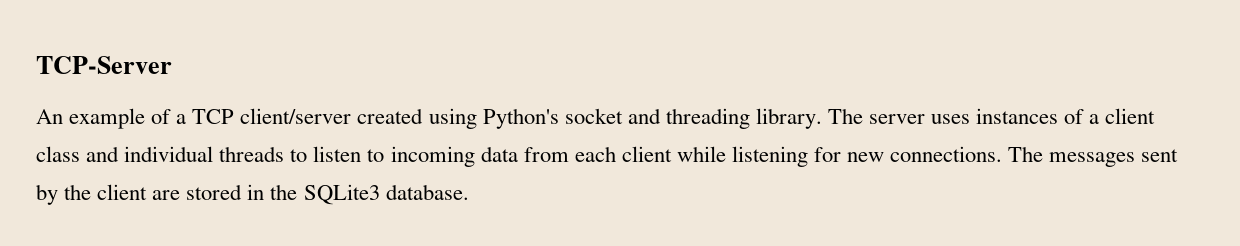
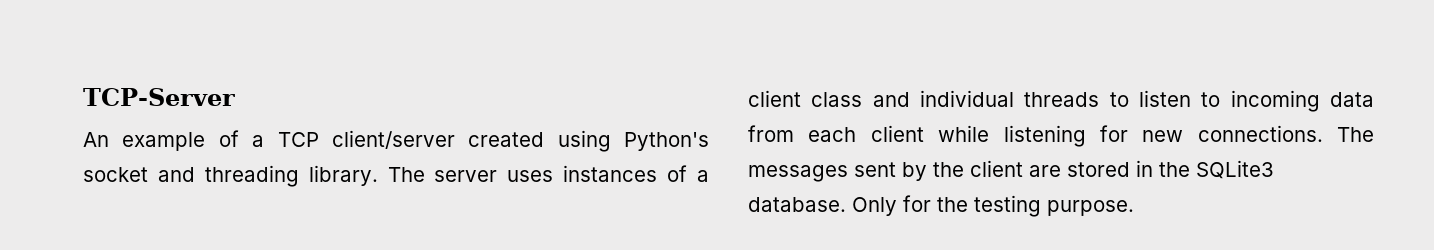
+ Only for the testing purpose.

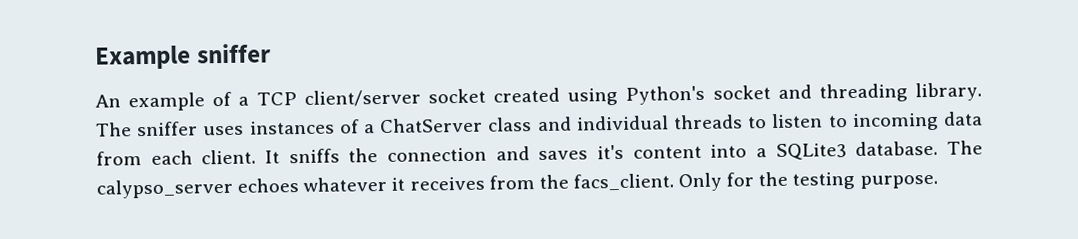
- TCP-Server
+ Example sniffer
- An example of a TCP client/server created using Python's socket and threading library.
+ An example of a TCP client/server socket created using Python's socket and threading library.
- The server uses instances of a client class and individual threads to listen to incoming data from each client while listening for new connections. The messages sent by the client are stored in the SQLite3 database.
+ The sniffer uses instances of a ChatServer class and individual threads to listen to incoming data from each client. It sniffs the connection and saves it's content into a SQLite3 database. The calypso_server echoes whatever it receives from the facs_client.

